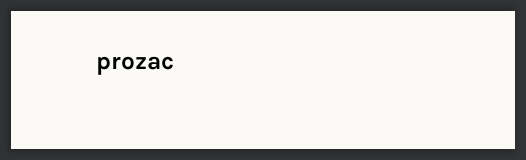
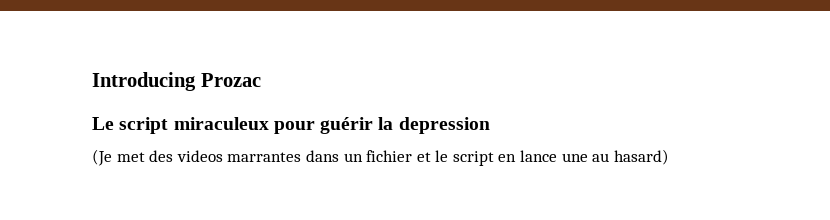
- prozac
+ Introducing Prozac
+ Le script miraculeux pour guérir la depression
+ (Je met des videos marrantes dans un fichier et le script en lance une au hasard)

